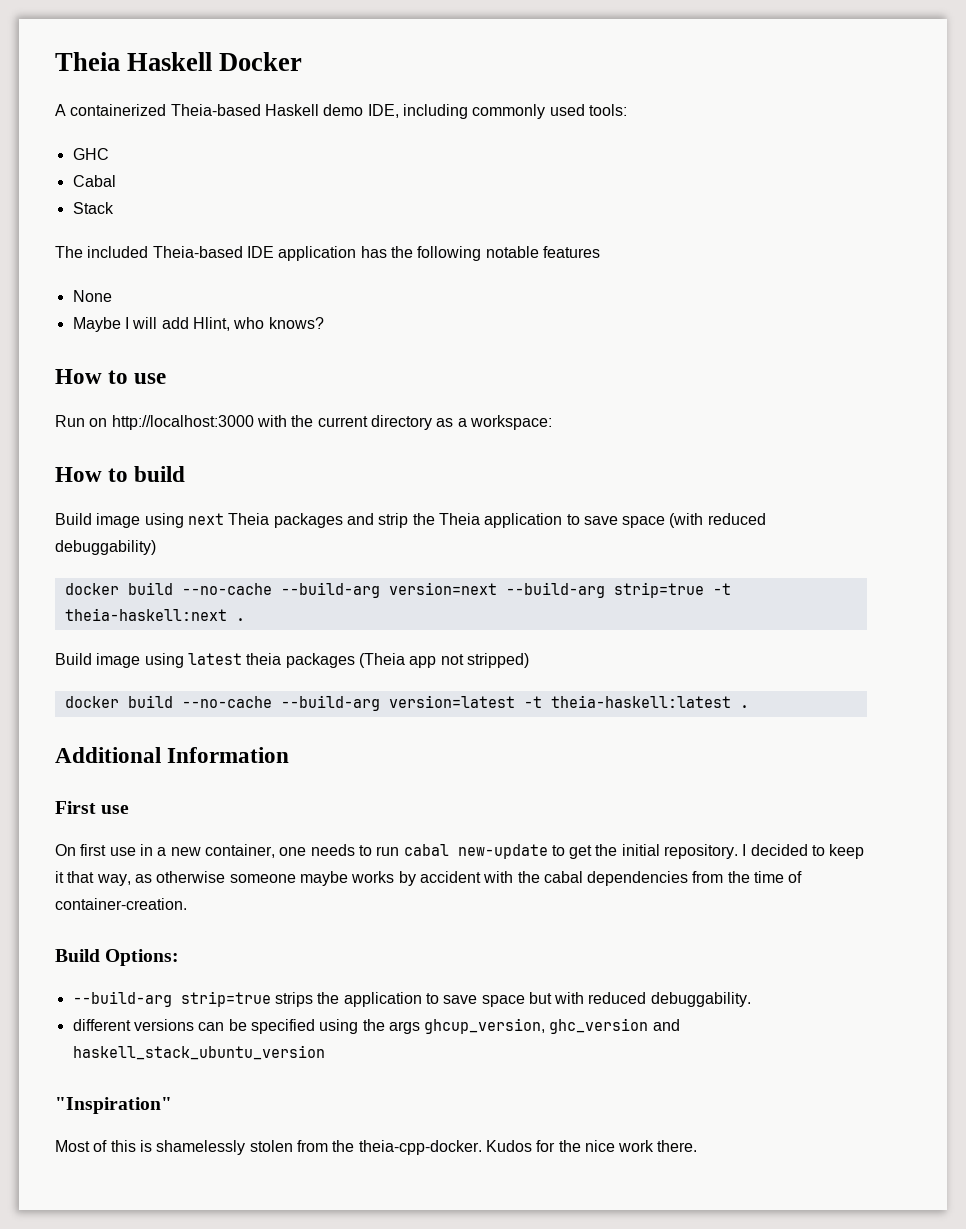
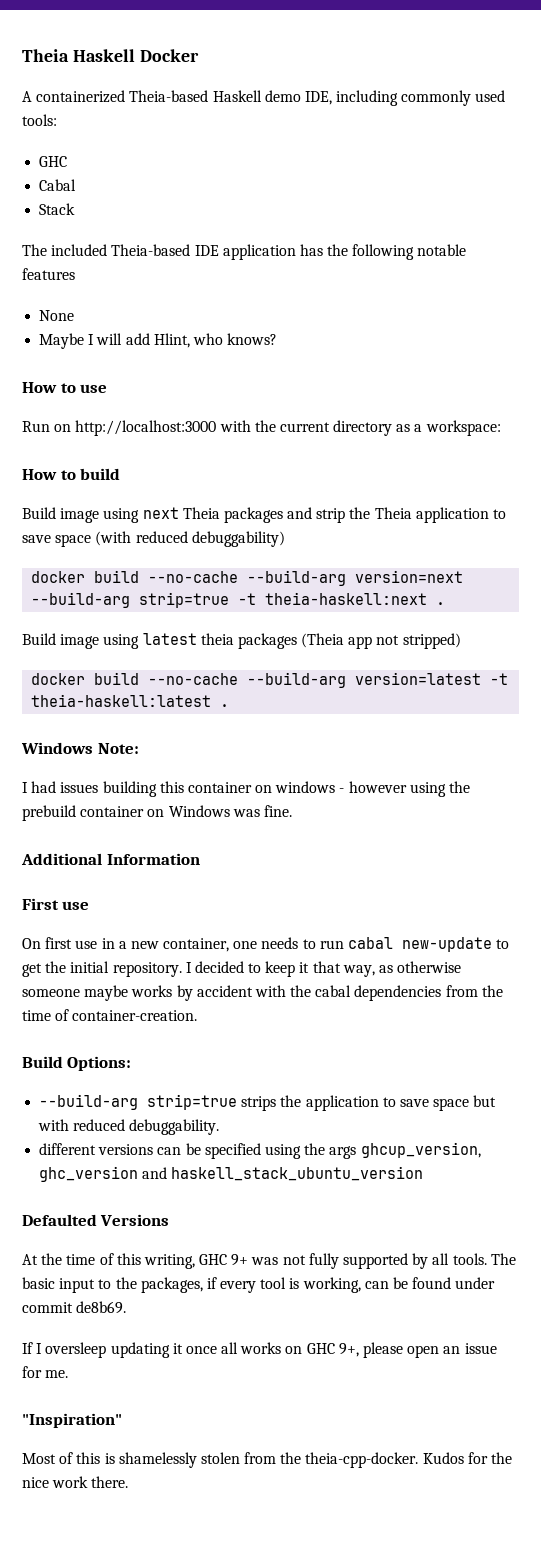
+ Windows Note:
+ I had issues building this container on windows - however using the prebuild container on Windows was fine.
+ Defaulted Versions
+ At the time of this writing, GHC 9+ was not fully supported by all tools. The basic input to the packages, if every tool is working, can be found under commit de8b69.
+ If I oversleep updating it once all works on GHC 9+, please open an issue for me.

